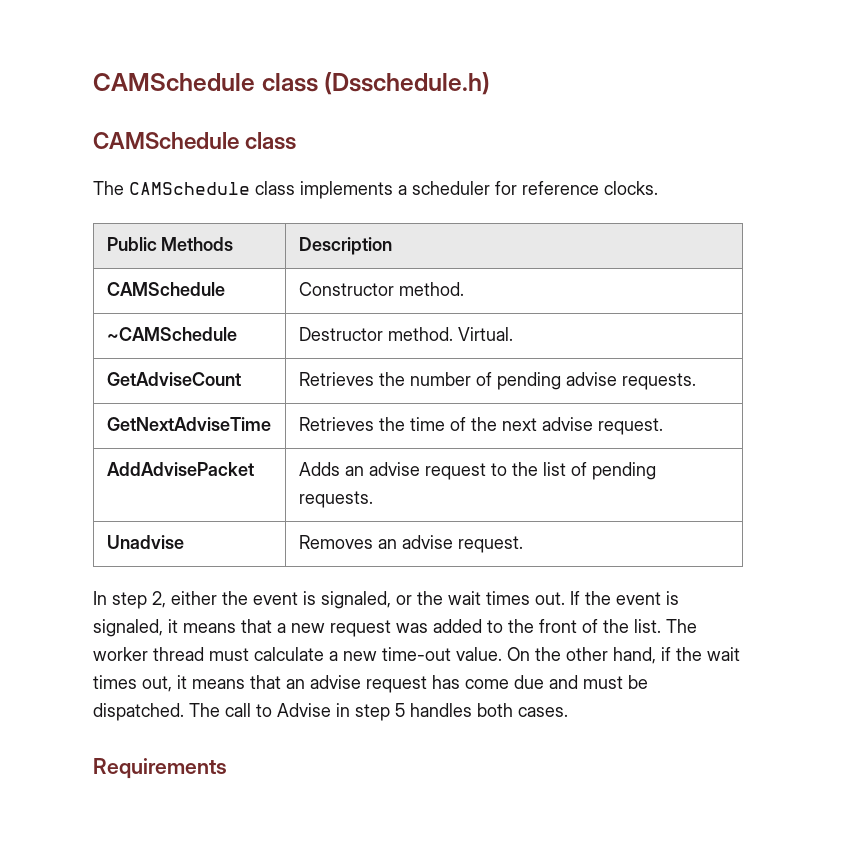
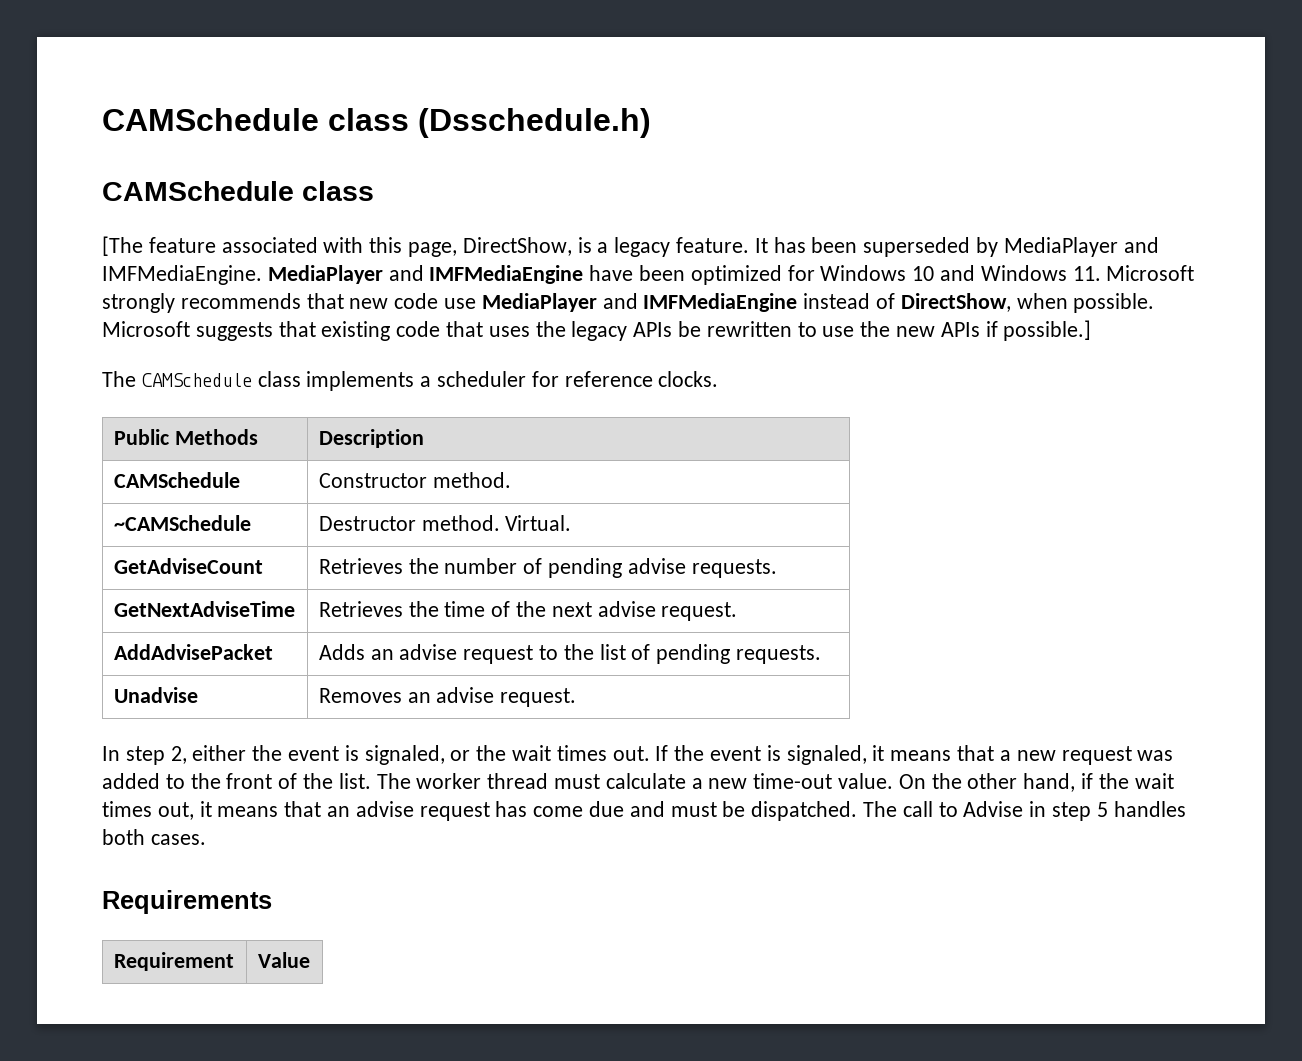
+ [The feature associated with this page, DirectShow, is a legacy feature. It has been superseded by MediaPlayer and IMFMediaEngine. MediaPlayer and IMFMediaEngine have been optimized for Windows 10 and Windows 11. Microsoft strongly recommends that new code use MediaPlayer and IMFMediaEngine instead of DirectShow, when possible. Microsoft suggests that existing code that uses the legacy APIs be rewritten to use the new APIs if possible.]
+ Requirement | Value

